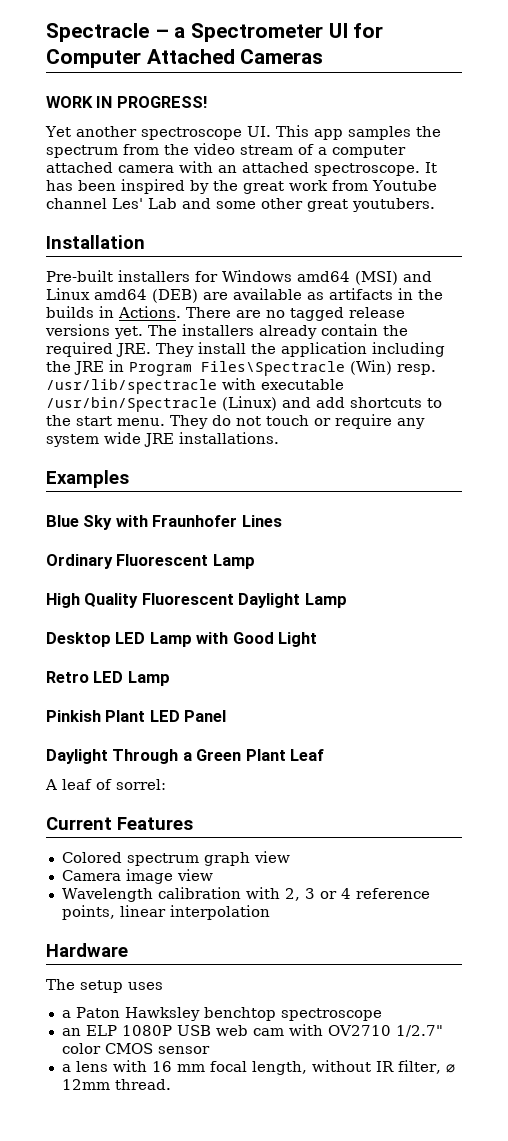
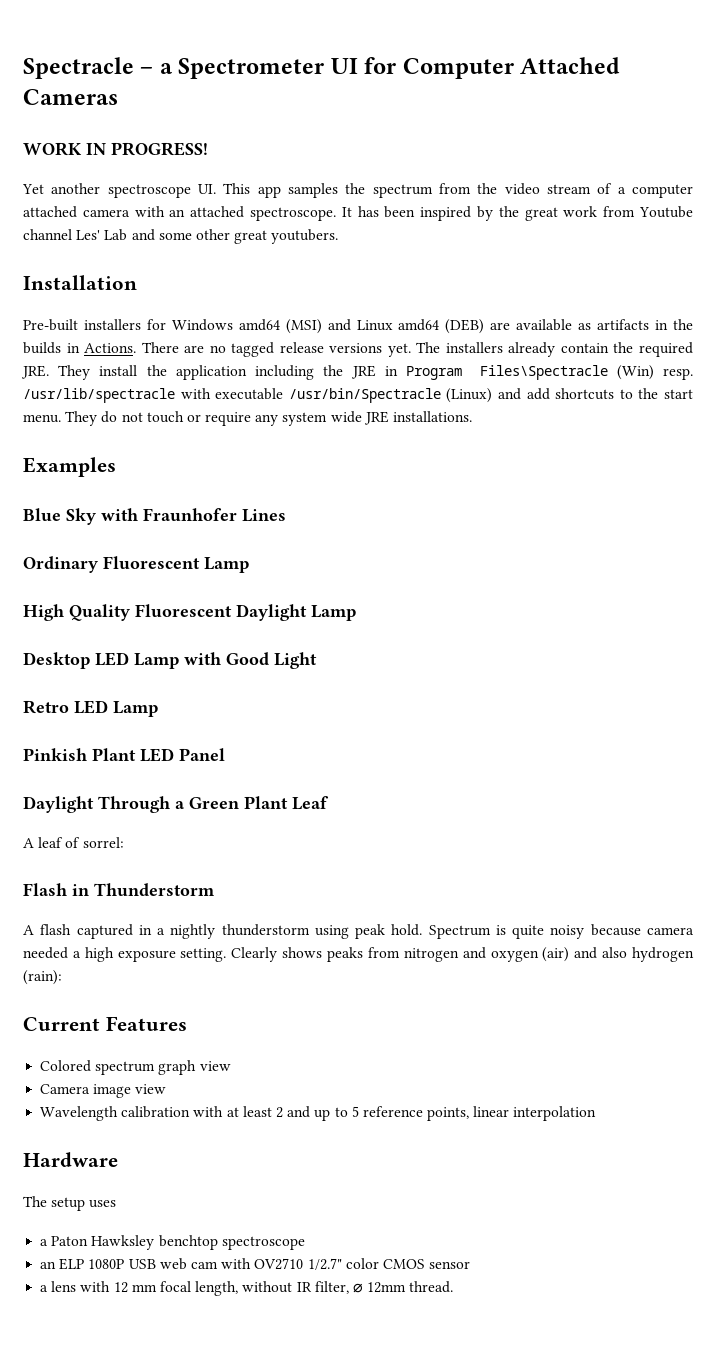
+ Flash in Thunderstorm
+ A flash captured in a nightly thunderstorm using peak hold. Spectrum is quite noisy because camera needed a high exposure setting. Clearly shows peaks from nitrogen and oxygen (air) and also hydrogen (rain):
- Wavelength calibration with 2, 3 or 4 reference points, linear interpolation
+ Wavelength calibration with at least 2 and up to 5 reference points, linear interpolation
- a lens with 16 mm focal length, without IR filter, ⌀ 12mm thread.
+ a lens with 12 mm focal length, without IR filter, ⌀ 12mm thread.

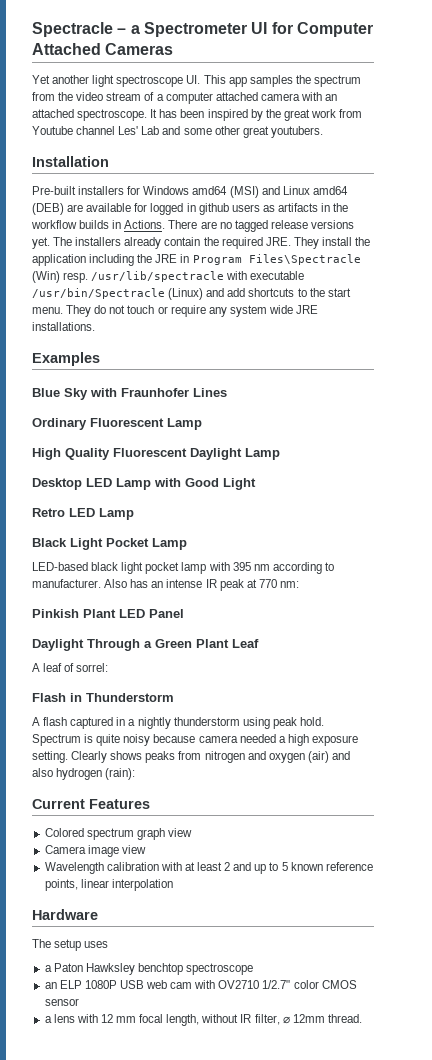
- WORK IN PROGRESS!
- Yet another spectroscope UI. This app samples the spectrum from the video stream of a computer attached camera with an attached spectroscope.
+ Yet another light spectroscope UI. This app samples the spectrum from the video stream of a computer attached camera with an attached spectroscope.
- Pre-built installers for Windows amd64 (MSI) and Linux amd64 (DEB) are available as artifacts in the builds in Actions.
+ Pre-built installers for Windows amd64 (MSI) and Linux amd64 (DEB) are available for logged in github users as artifacts in the workflow builds in Actions.
+ Black Light Pocket Lamp
+ LED-based black light pocket lamp with 395 nm according to manufacturer. Also has an intense IR peak at 770 nm:
- Wavelength calibration with at least 2 and up to 5 reference points, linear interpolation
+ Wavelength calibration with at least 2 and up to 5 known reference points, linear interpolation

